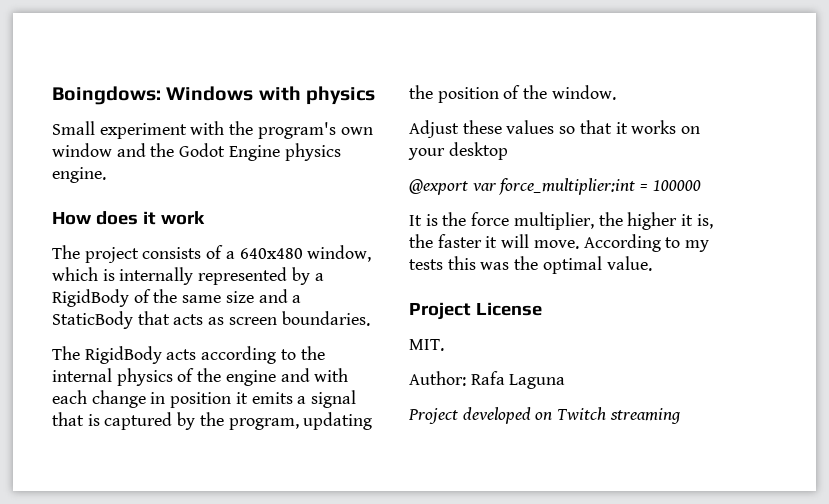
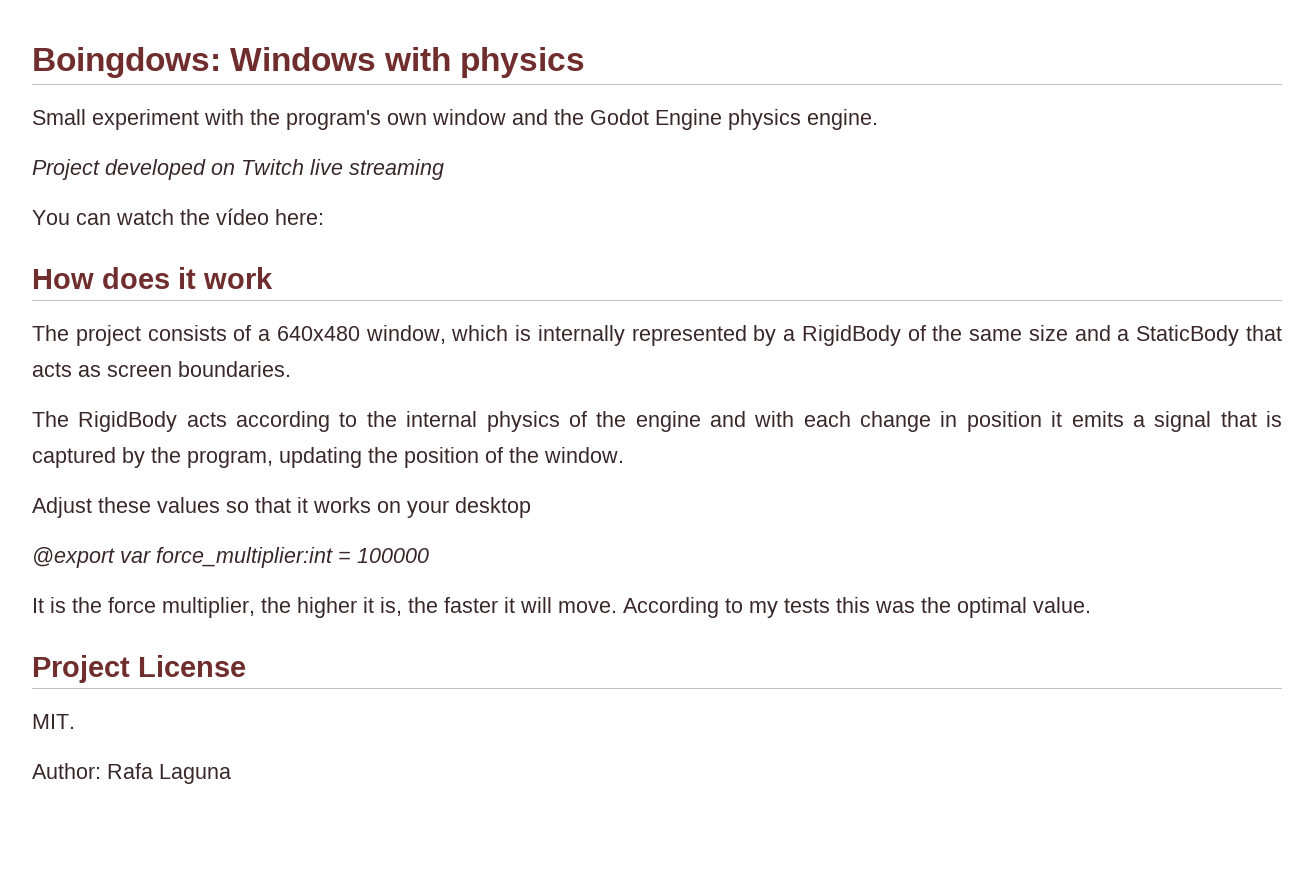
+ Project developed on Twitch live streaming
+ You can watch the vídeo here:
- Project developed on Twitch streaming

